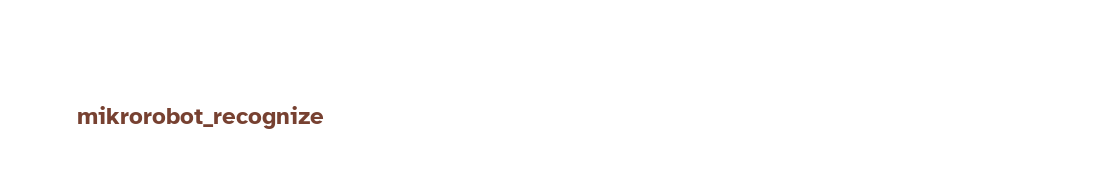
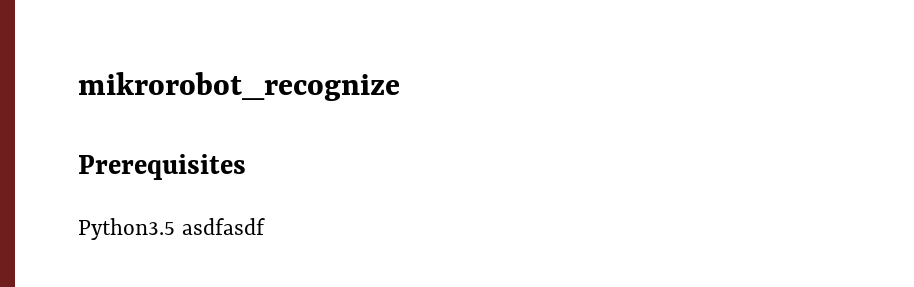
+ Prerequisites
+ Python3.5 asdfasdf

